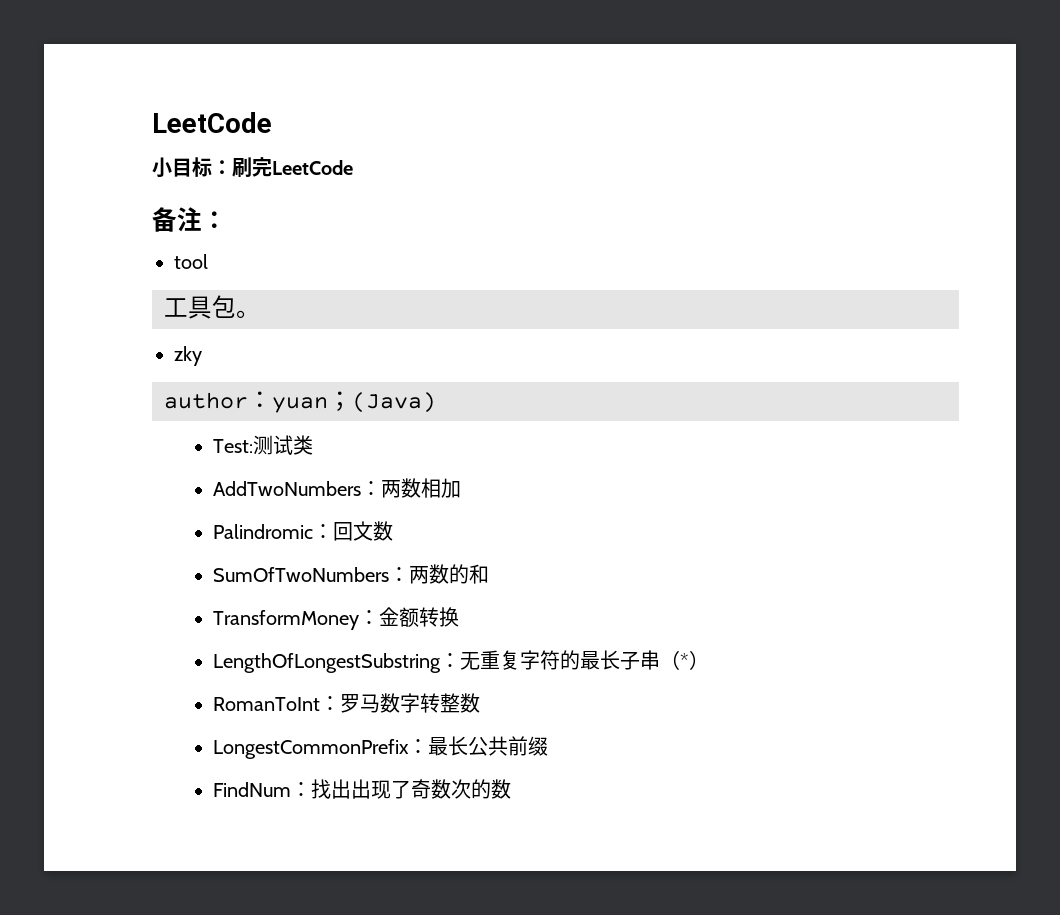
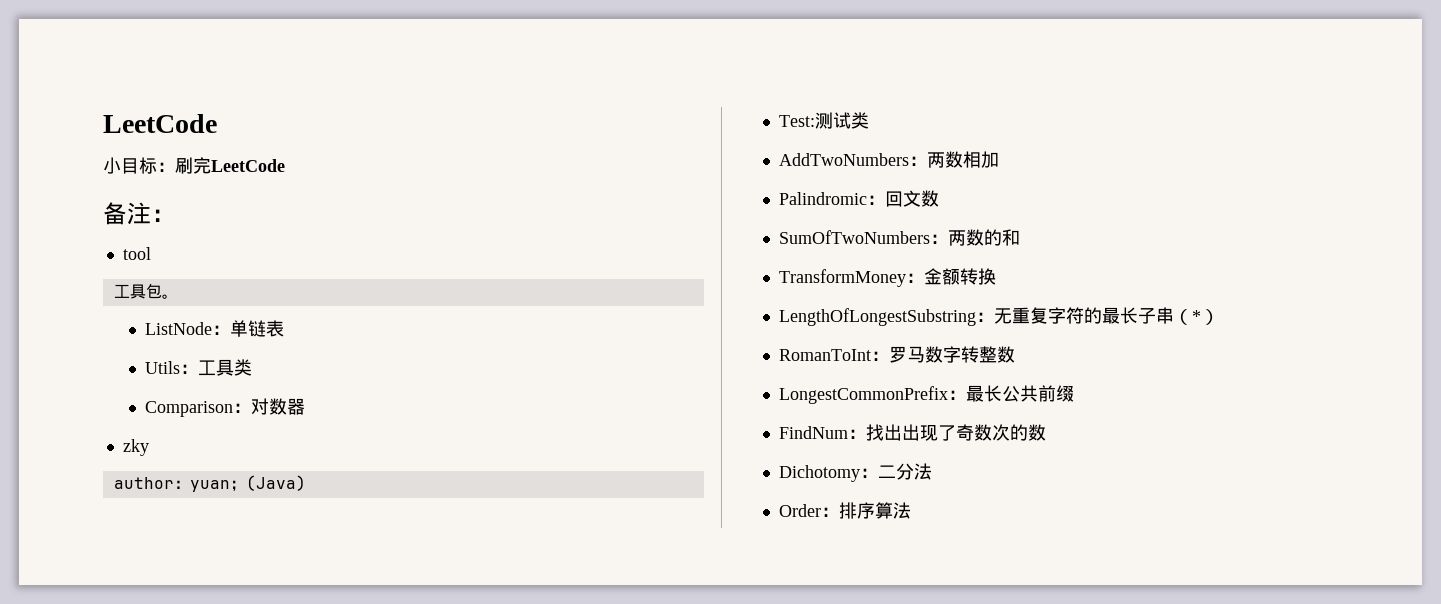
+ ListNode：单链表
+ Utils：工具类
+ Comparison：对数器
+ Dichotomy：二分法
+ Order：排序算法

